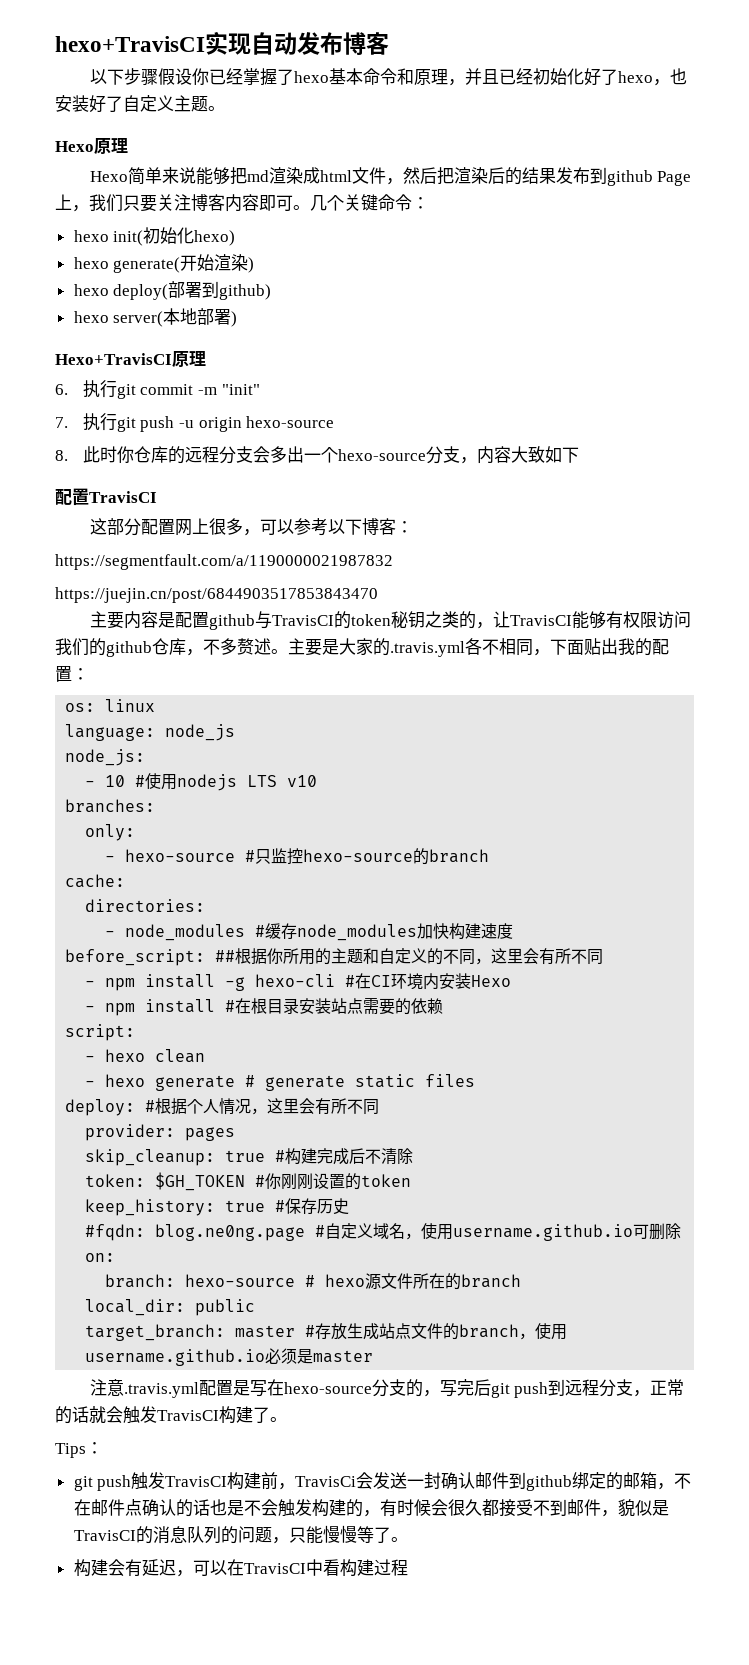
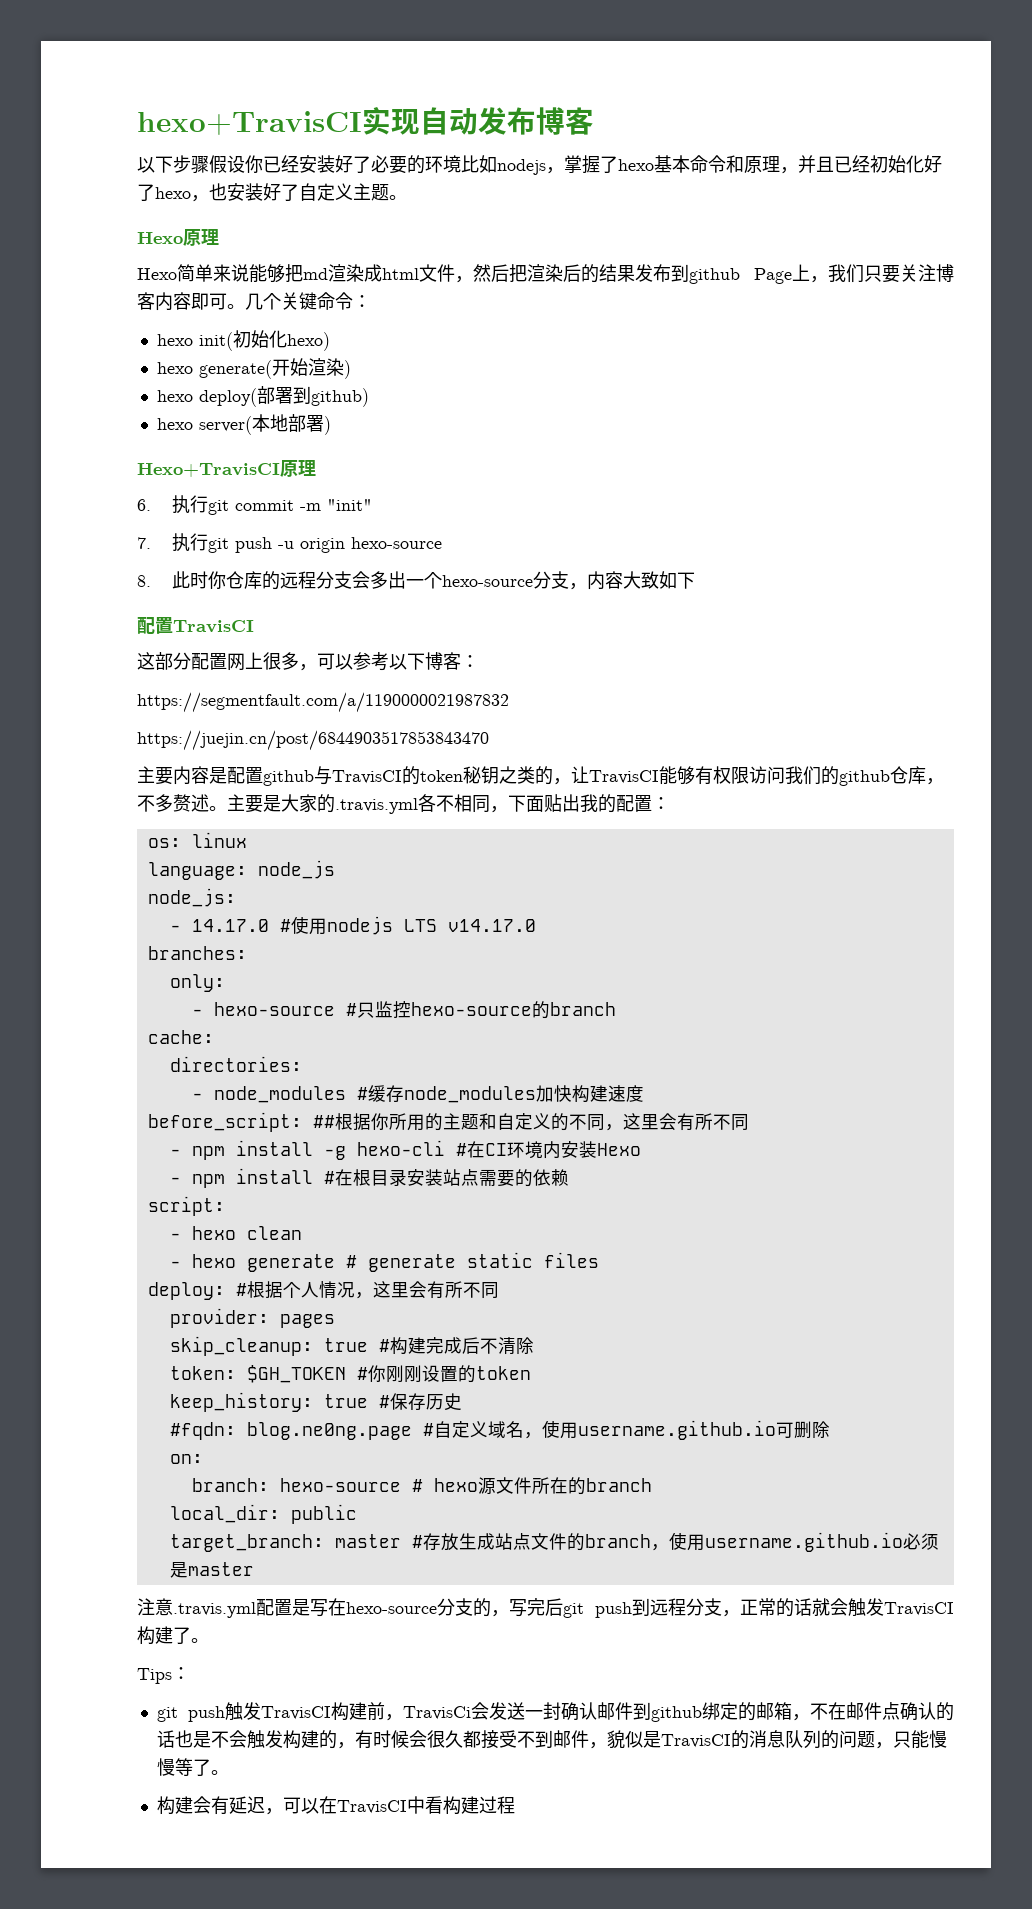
- 以下步骤假设你已经掌握了hexo基本命令和原理，并且已经初始化好了hexo，也安装好了自定义主题。
+ 以下步骤假设你已经安装好了必要的环境比如nodejs，掌握了hexo基本命令和原理，并且已经初始化好了hexo，也安装好了自定义主题。
- - 10 #使用nodejs LTS v10
+ - 14.17.0 #使用nodejs LTS v14.17.0

